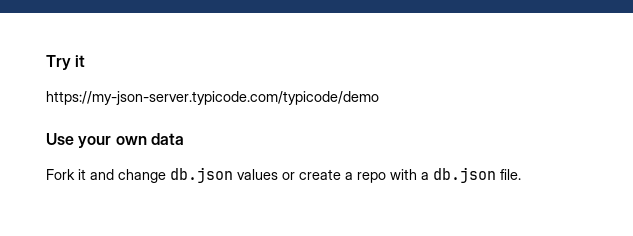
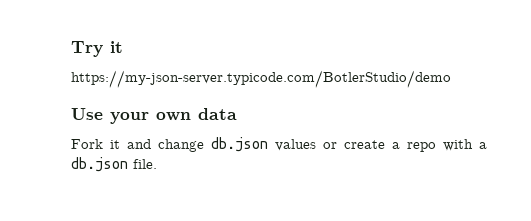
- https://my-json-server.typicode.com/typicode/demo
+ https://my-json-server.typicode.com/BotlerStudio/demo

